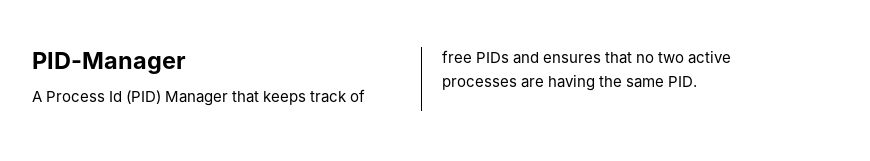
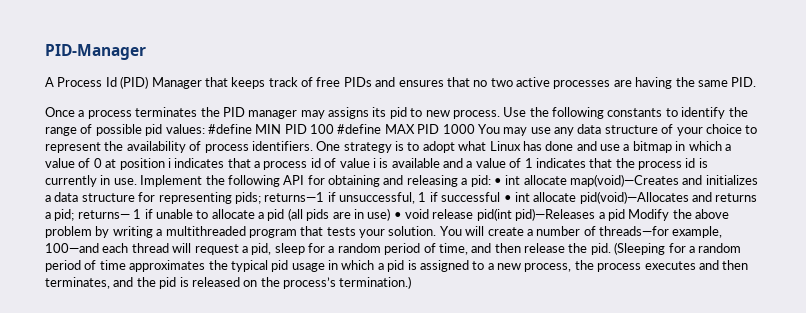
+ Once a process terminates the PID manager may assigns its pid to new process. Use the following constants to identify the range of possible pid values: #define MIN PID 100 #define MAX PID 1000 You may use any data structure of your choice to represent the availability of process identifiers. One strategy is to adopt what Linux has done and use a bitmap in which a value of 0 at position i indicates that a process id of value i is available and a value of 1 indicates that the process id is currently in use. Implement the following API for obtaining and releasing a pid: • int allocate map(void)—Creates and initializes a data structure for representing pids; returns—1 if unsuccessful, 1 if successful • int allocate pid(void)—Allocates and returns a pid; returns— 1 if unable to allocate a pid (all pids are in use) • void release pid(int pid)—Releases a pid Modify the above problem by writing a multithreaded program that tests your solution. You will create a number of threads—for example, 100—and each thread will request a pid, sleep for a random period of time, and then release the pid. (Sleeping for a random period of time approximates the typical pid usage in which a pid is assigned to a new process, the process executes and then terminates, and the pid is released on the process’s termination.)

